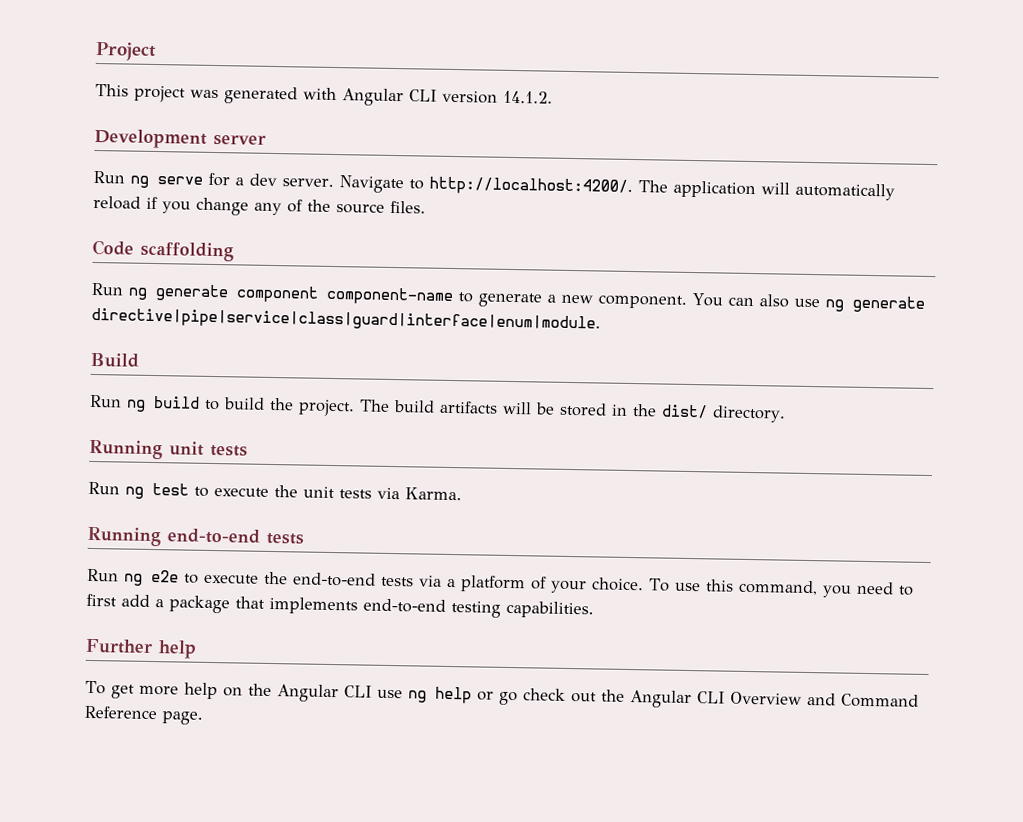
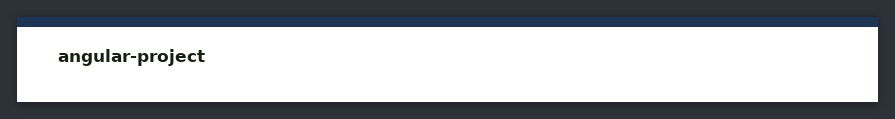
- Project
- This project was generated with Angular CLI version 14.1.2.
- Development server
- Run ng serve for a dev server. Navigate to http://localhost:4200/. The application will automatically reload if you change any of the source files.
- Code scaffolding
- Run ng generate component component-name to generate a new component. You can also use ng generate directive|pipe|service|class|guard|interface|enum|module.
- Build
- Run ng build to build the project. The build artifacts will be stored in the dist/ directory.
- Running unit tests
- Run ng test to execute the unit tests via Karma.
- Running end-to-end tests
- Run ng e2e to execute the end-to-end tests via a platform of your choice. To use this command, you need to first add a package that implements end-to-end testing capabilities.
- Further help
- To get more help on the Angular CLI use ng help or go check out the Angular CLI Overview and Command Reference page.
+ angular-project

